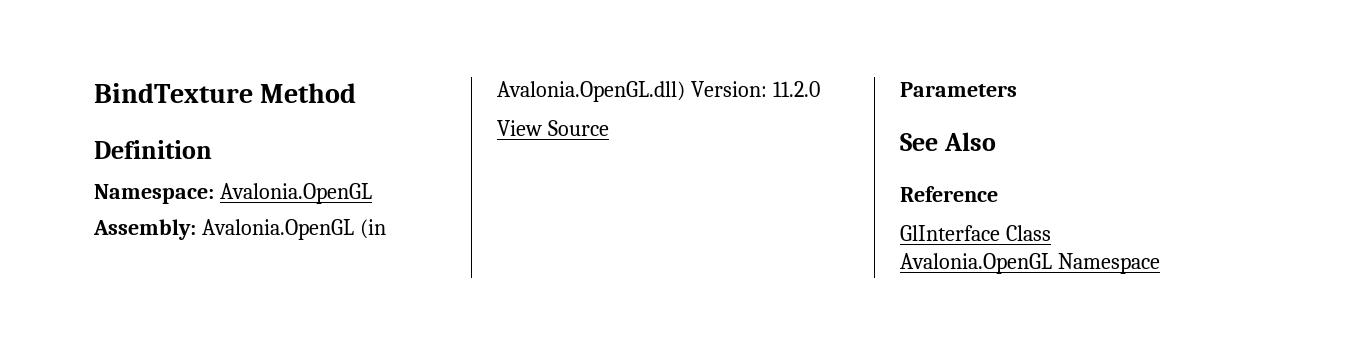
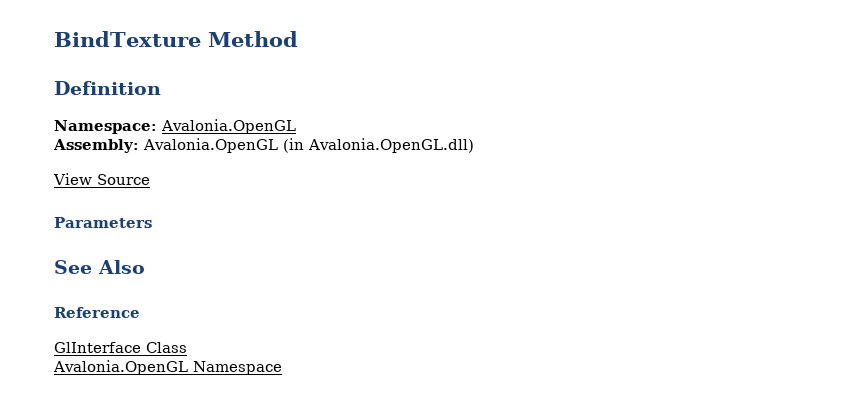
- Assembly: Avalonia.OpenGL (in Avalonia.OpenGL.dll) Version: 11.2.0
+ Assembly: Avalonia.OpenGL (in Avalonia.OpenGL.dll)

